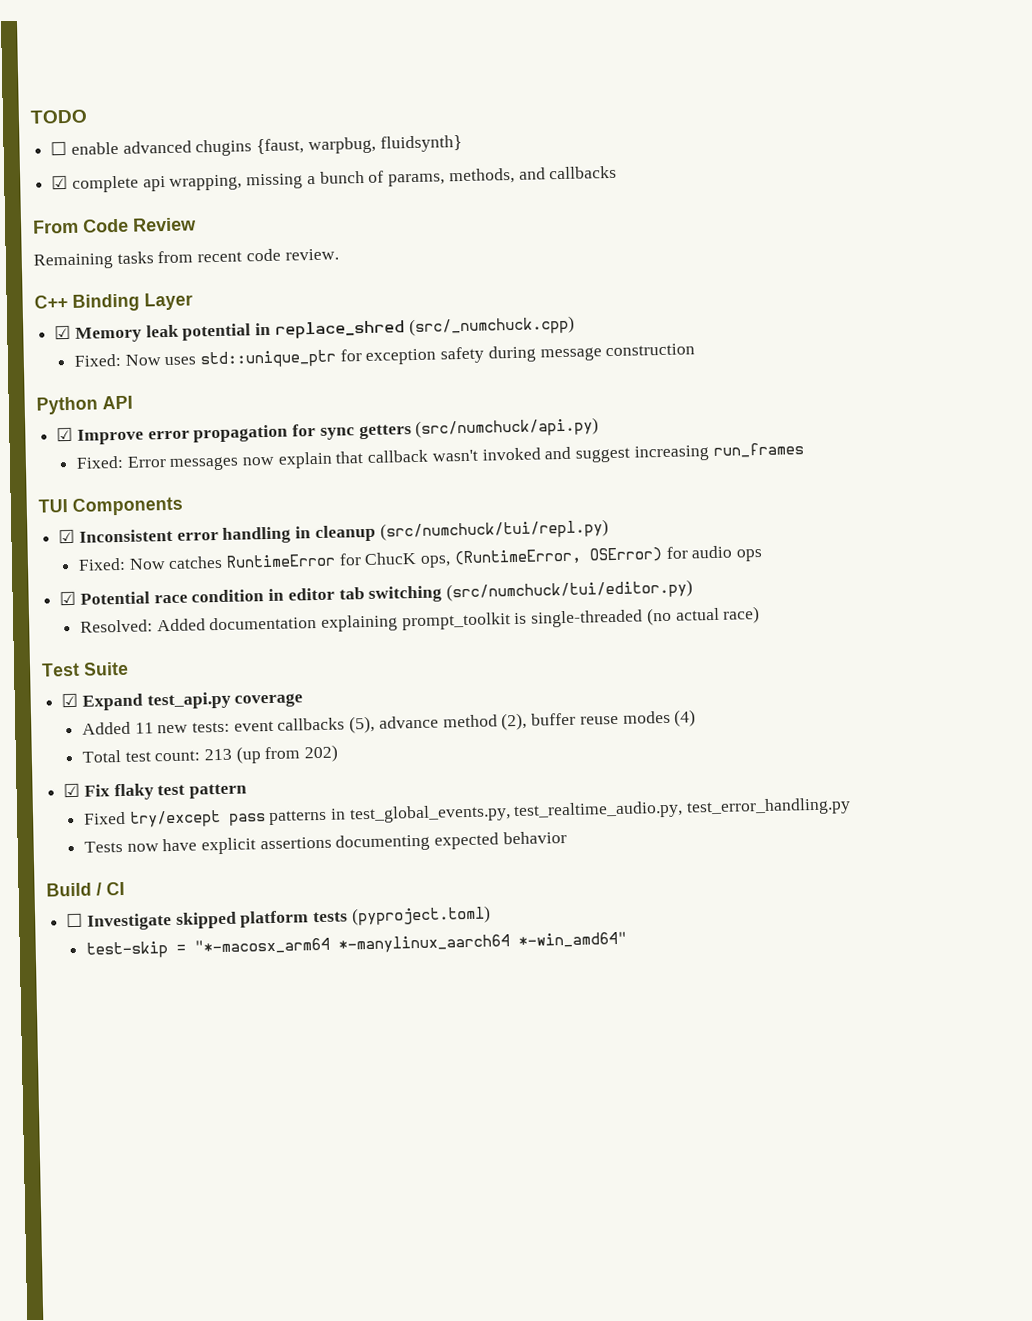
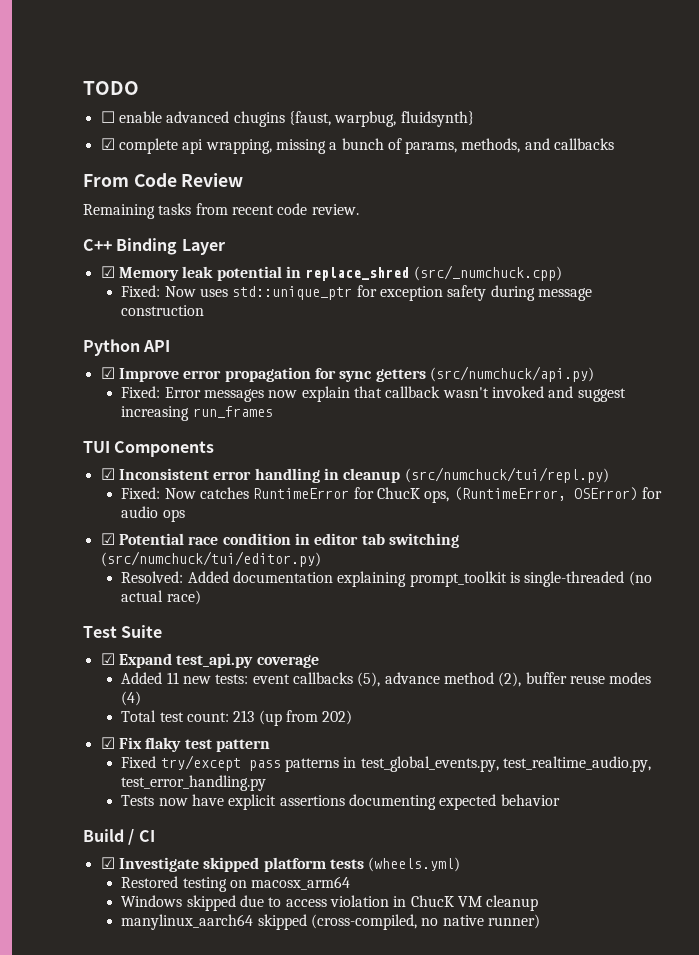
- ☐ Investigate skipped platform tests (pyproject.toml)
- test-skip = "*-macosx_arm64 *-manylinux_aarch64 *-win_amd64"
+ ☑ Investigate skipped platform tests (wheels.yml)
+ Restored testing on macosx_arm64
+ Windows skipped due to access violation in ChucK VM cleanup
+ manylinux_aarch64 skipped (cross-compiled, no native runner)

